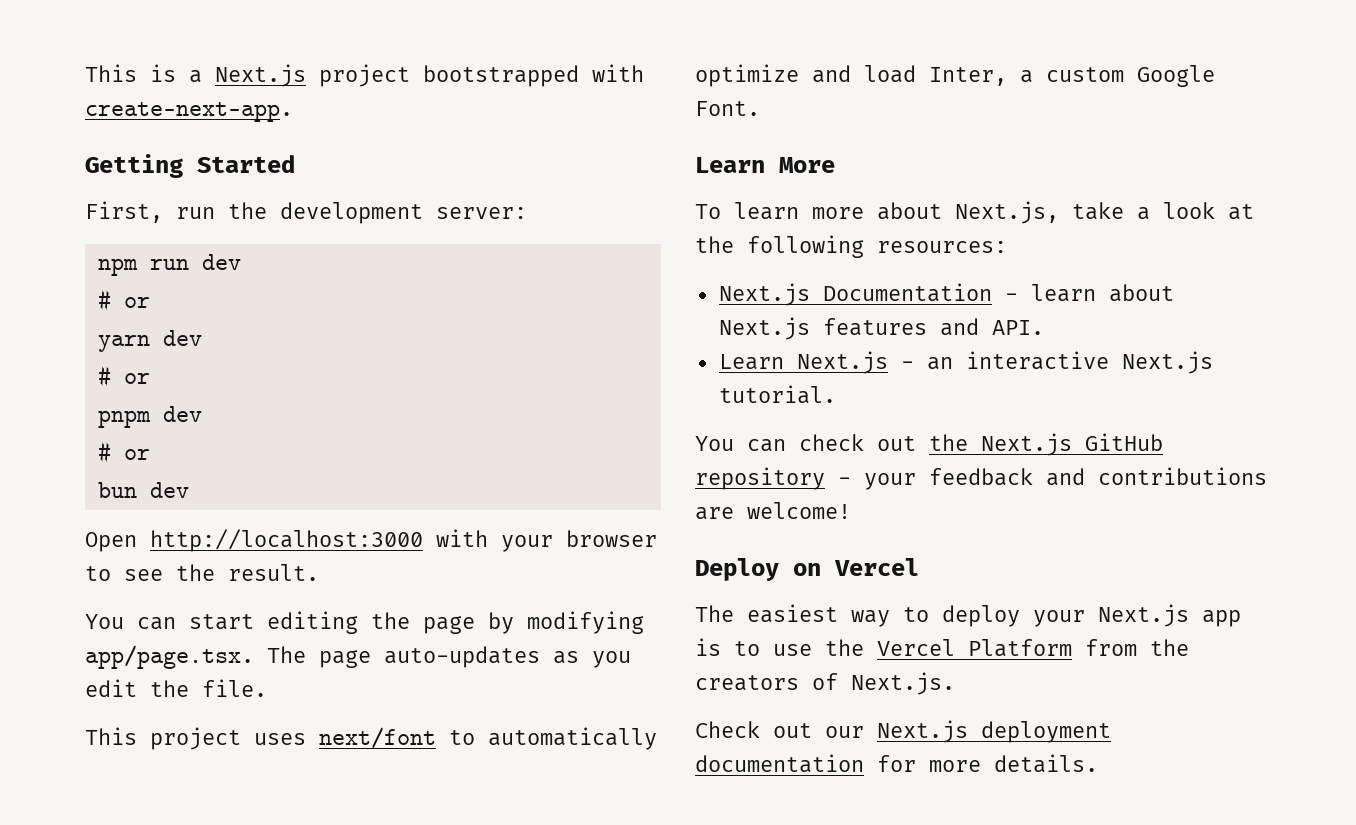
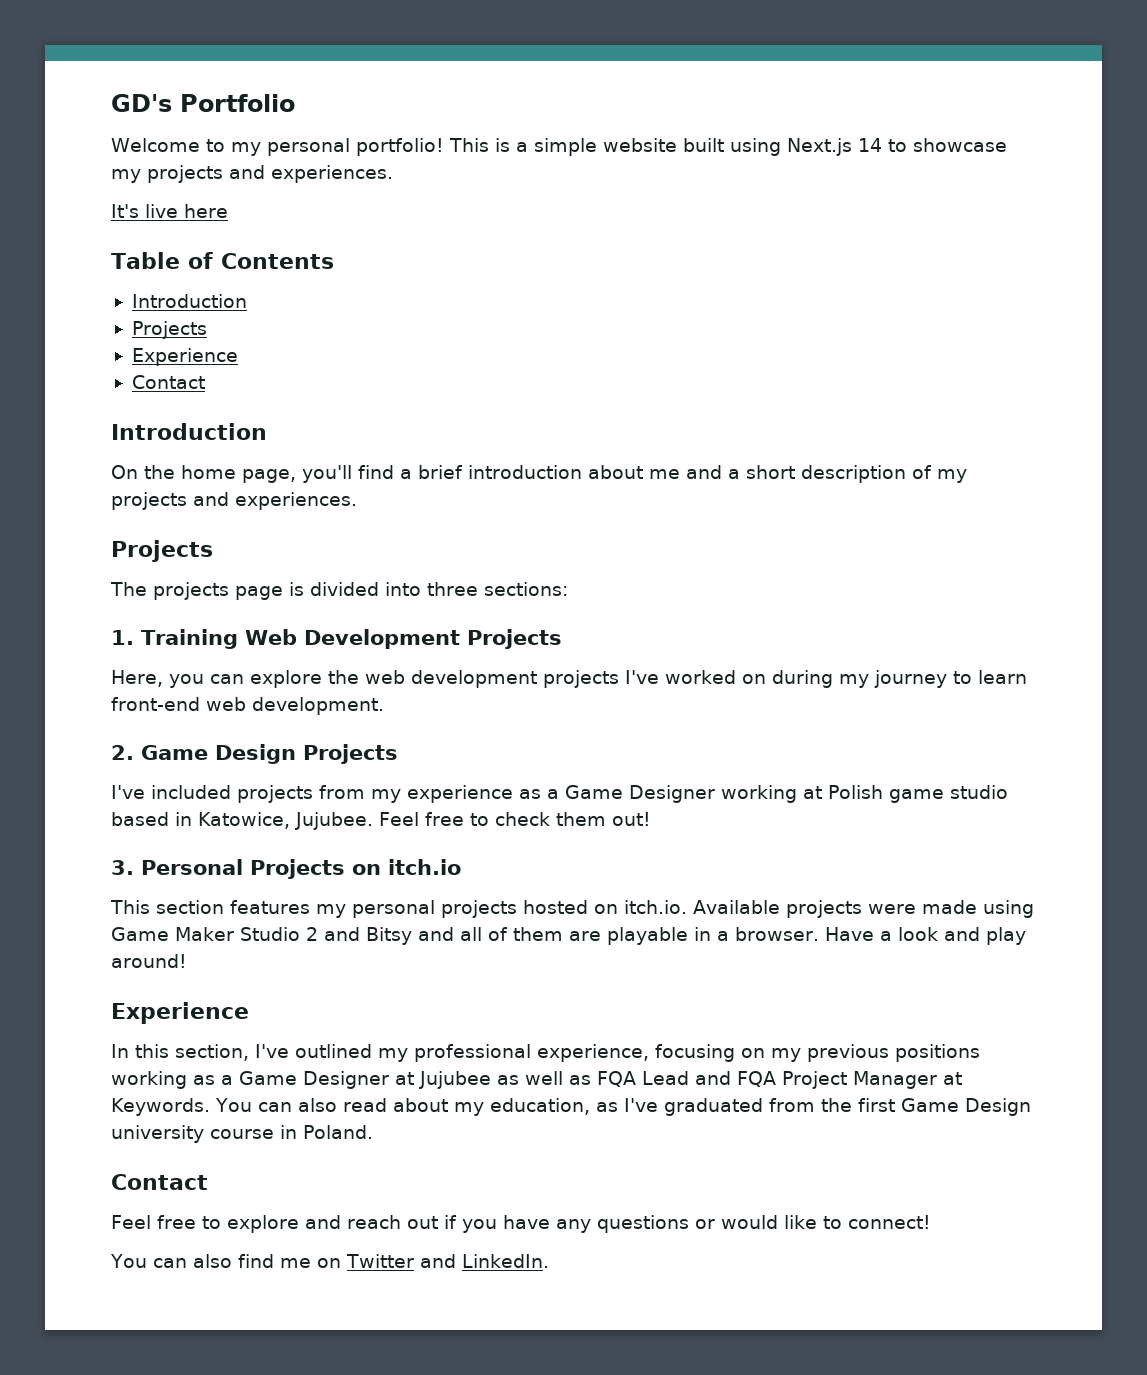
- This is a Next.js project bootstrapped with create-next-app.
- Getting Started
- First, run the development server:
- npm run dev
- # or
- yarn dev
- # or
- pnpm dev
- # or
- bun dev
- Open http://localhost:3000 with your browser to see the result.
- You can start editing the page by modifying app/page.tsx. The page auto-updates as you edit the file.
- This project uses next/font to automatically optimize and load Inter, a custom Google Font.
- Learn More
- To learn more about Next.js, take a look at the following resources:
- Next.js Documentation - learn about Next.js features and API.
- Learn Next.js - an interactive Next.js tutorial.
- You can check out the Next.js GitHub repository - your feedback and contributions are welcome!
- Deploy on Vercel
- The easiest way to deploy your Next.js app is to use the Vercel Platform from the creators of Next.js.
- Check out our Next.js deployment documentation for more details.
+ GD's Portfolio
+ Welcome to my personal portfolio! This is a simple website built using Next.js 14 to showcase my projects and experiences.
+ It's live here
+ Table of Contents
+ Introduction
+ Projects
+ Experience
+ Contact
+ Introduction
+ On the home page, you'll find a brief introduction about me and a short description of my projects and experiences.
+ Projects
+ The projects page is divided into three sections:
+ 1. Training Web Development Projects
+ Here, you can explore the web development projects I've worked on during my journey to learn front-end web development.
+ 2. Game Design Projects
+ I've included projects from my experience as a Game Designer working at Polish game studio based in Katowice, Jujubee. Feel free to check them out!
+ 3. Personal Projects on itch.io
+ This section features my personal projects hosted on itch.io. Available projects were made using Game Maker Studio 2 and Bitsy and all of them are playable in a browser. Have a look and play around!
+ Experience
+ In this section, I've outlined my professional experience, focusing on my previous positions working as a Game Designer at Jujubee as well as FQA Lead and FQA Project Manager at Keywords. You can also read about my education, as I've graduated from the first Game Design university course in Poland.
+ Contact
+ Feel free to explore and reach out if you have any questions or would like to connect!
+ You can also find me on Twitter and LinkedIn.

